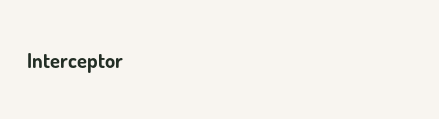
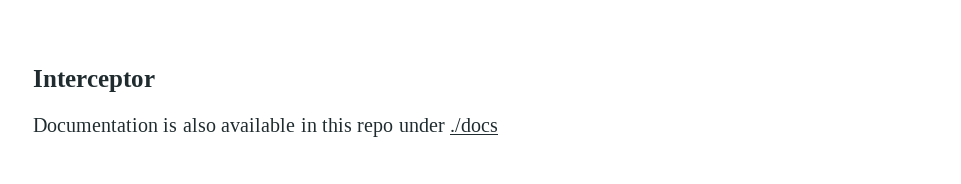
+ Documentation is also available in this repo under ./docs

